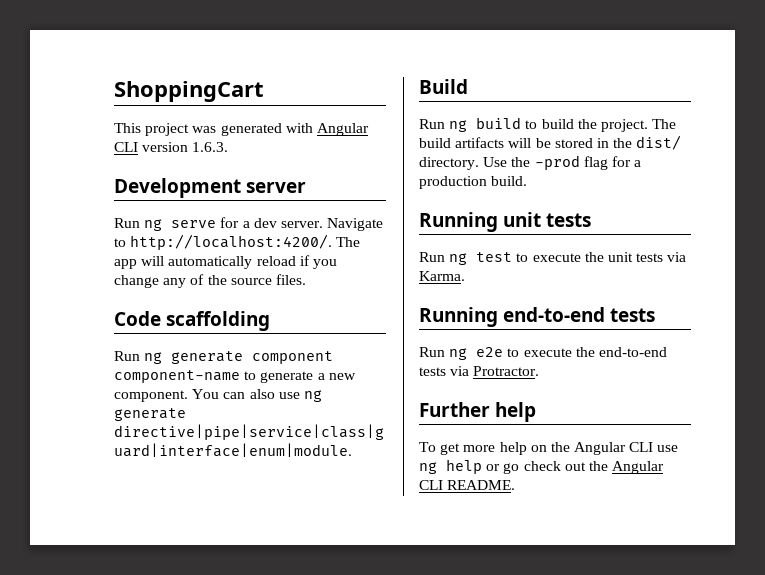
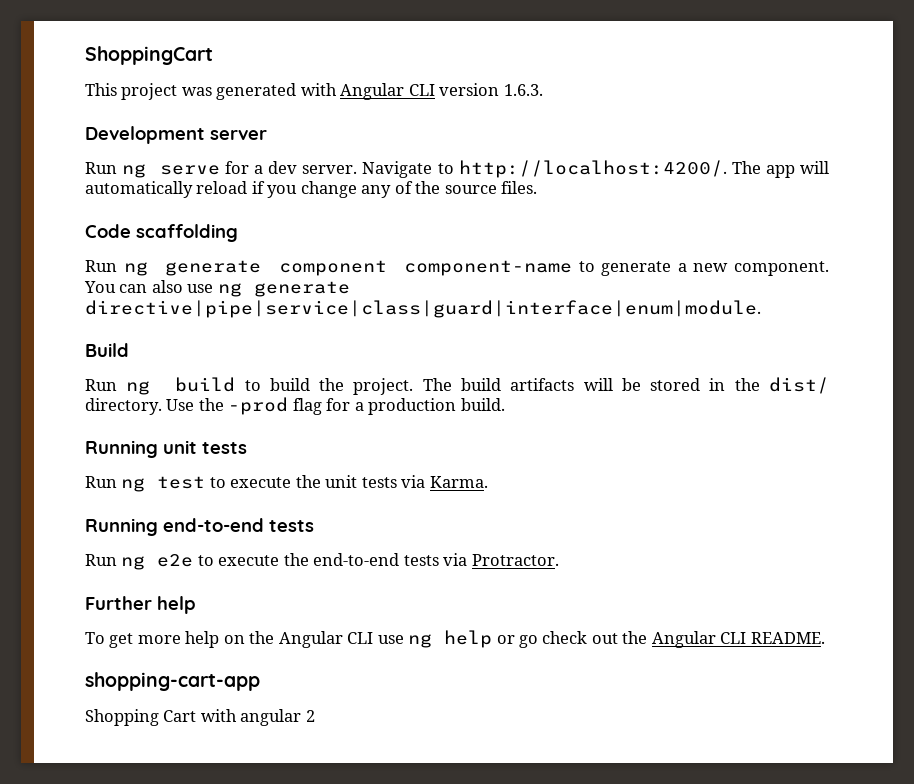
+ shopping-cart-app
+ Shopping Cart with angular 2

